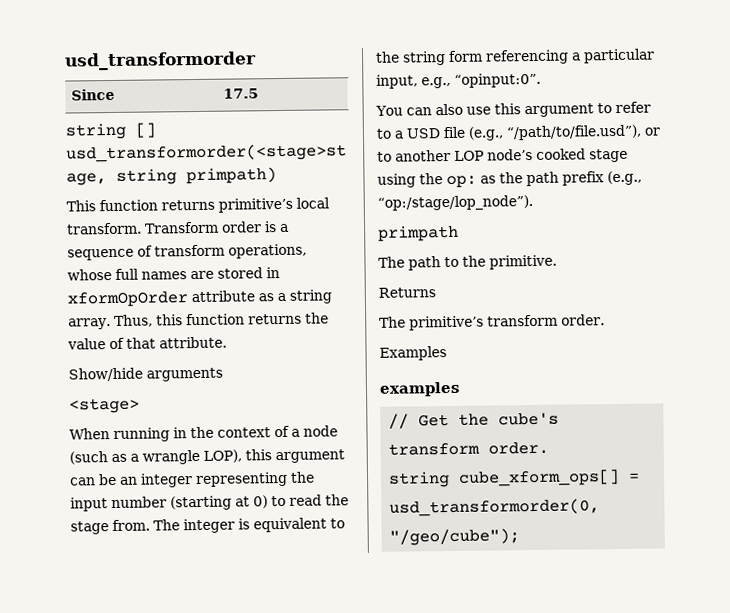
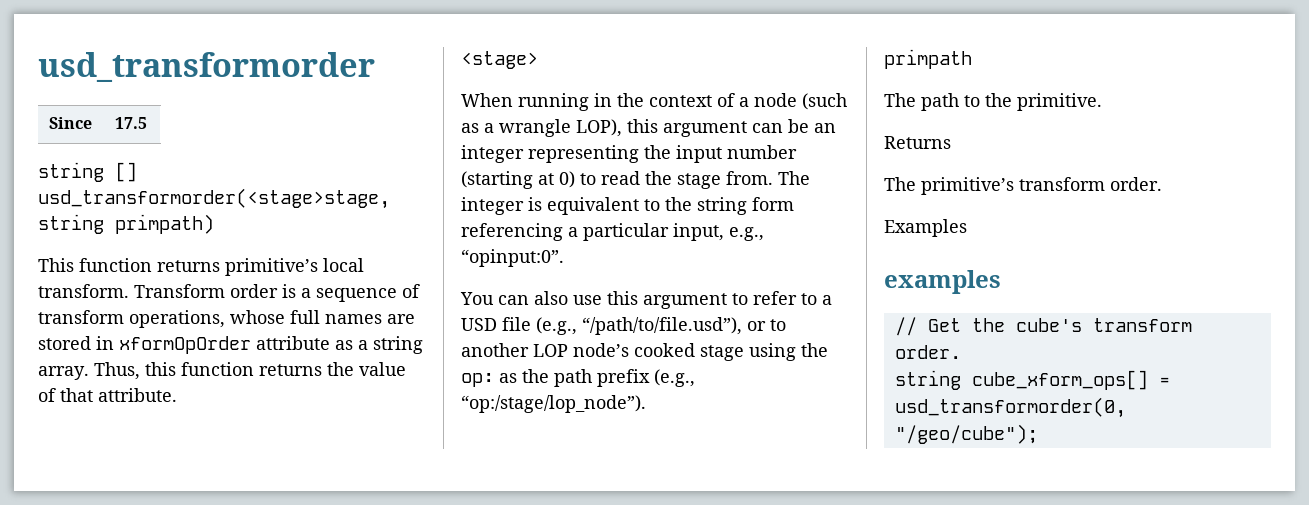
- Show/hide arguments

